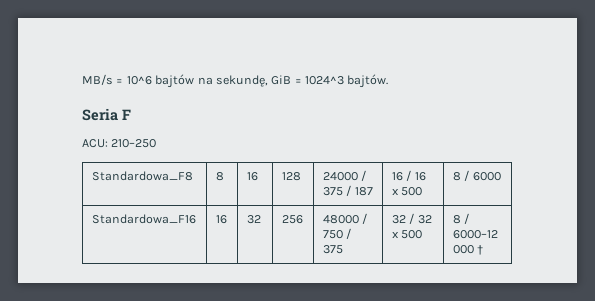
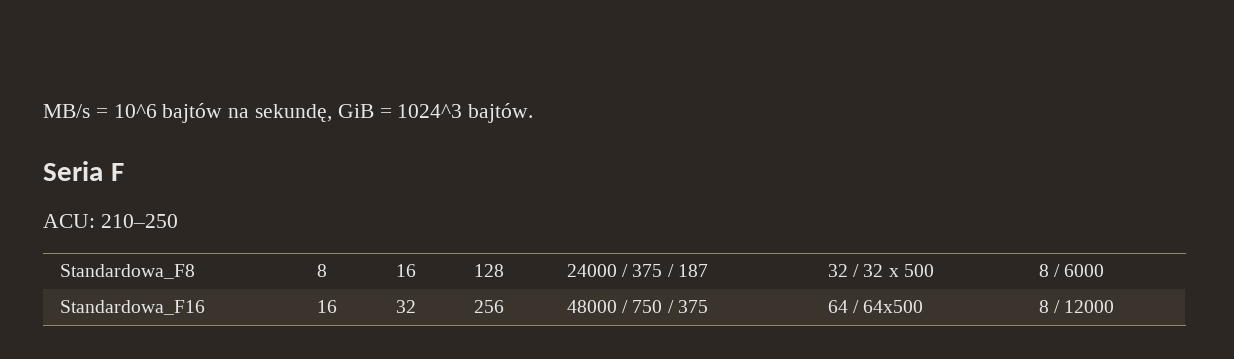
- Standardowa_F8 | 8 | 16 | 128 | 24000 / 375 / 187 | 16 / 16 x 500 | 8 / 6000
+ Standardowa_F8 | 8 | 16 | 128 | 24000 / 375 / 187 | 32 / 32 x 500 | 8 / 6000
- Standardowa_F16 | 16 | 32 | 256 | 48000 / 750 / 375 | 32 / 32 x 500 | 8 / 6000–12 000 †
+ Standardowa_F16 | 16 | 32 | 256 | 48000 / 750 / 375 | 64 / 64x500 | 8 / 12000

